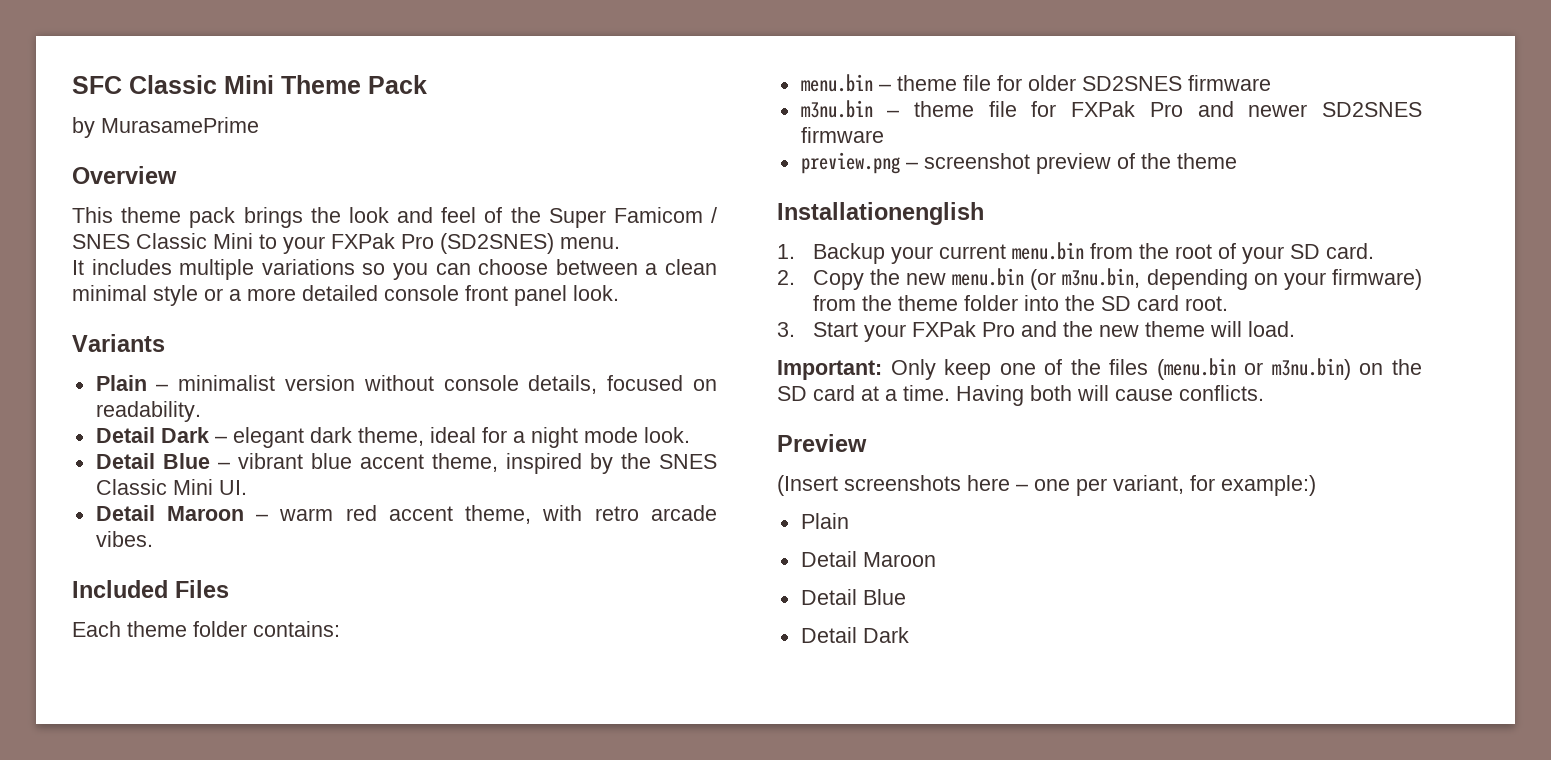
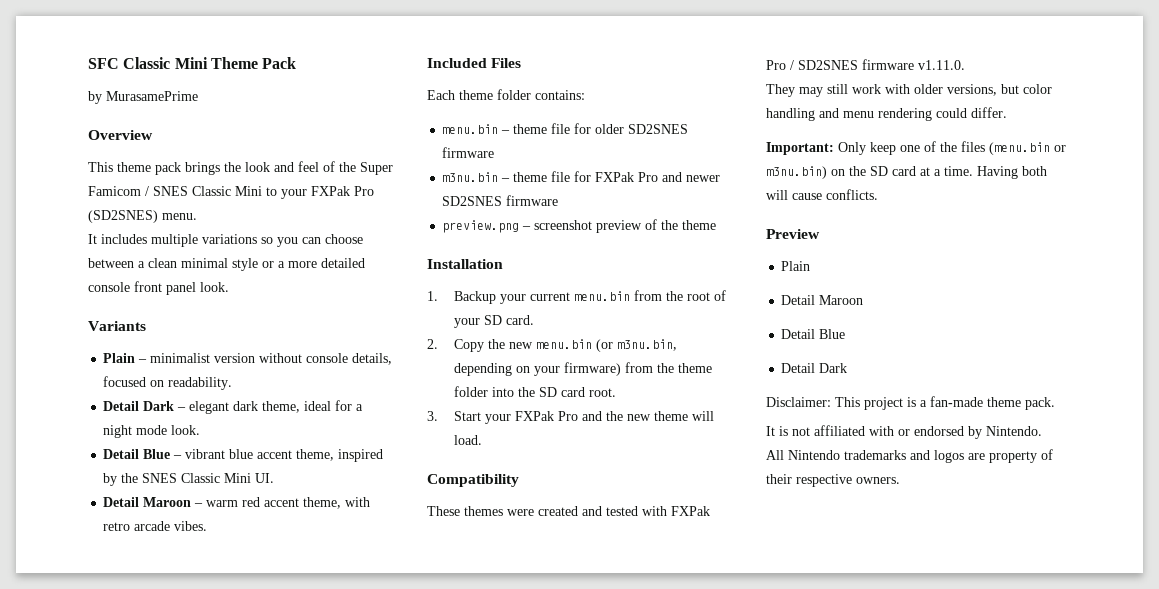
- Installationenglish
+ Installation
+ Compatibility
+ These themes were created and tested with FXPak Pro / SD2SNES firmware v1.11.0.
+ They may still work with older versions, but color handling and menu rendering could differ.
- (Insert screenshots here – one per variant, for example:)
+ Disclaimer: This project is a fan-made theme pack.
+ It is not affiliated with or endorsed by Nintendo.
+ All Nintendo trademarks and logos are property of their respective owners.

